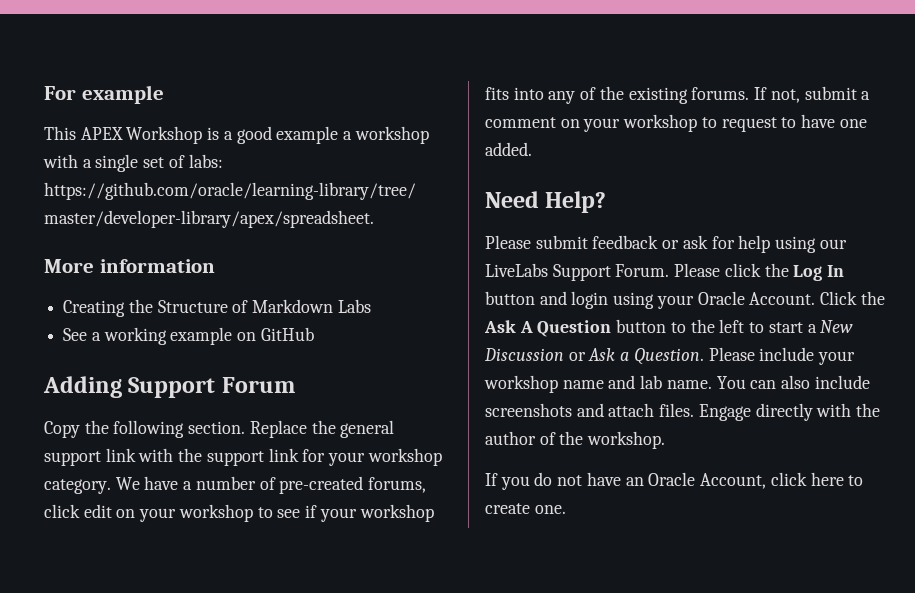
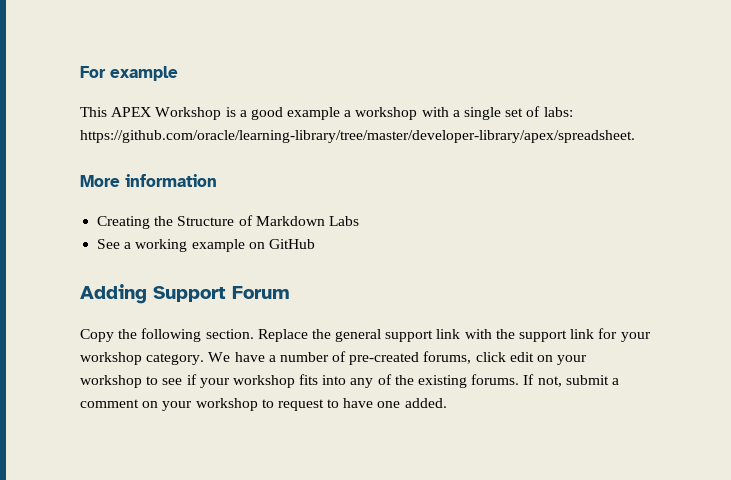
- Need Help?
- Please submit feedback or ask for help using our LiveLabs Support Forum. Please click the Log In button and login using your Oracle Account. Click the Ask A Question button to the left to start a New Discussion or Ask a Question. Please include your workshop name and lab name. You can also include screenshots and attach files. Engage directly with the author of the workshop.
- If you do not have an Oracle Account, click here to create one.

